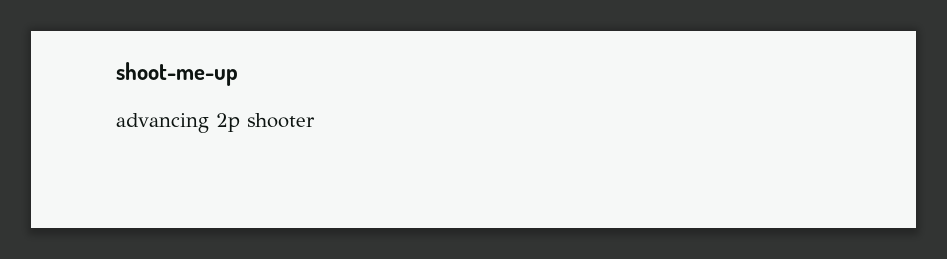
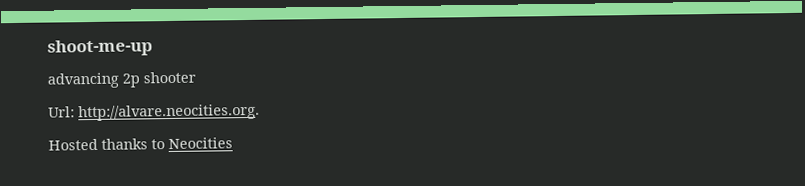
+ Url: http://alvare.neocities.org.
+ Hosted thanks to Neocities

